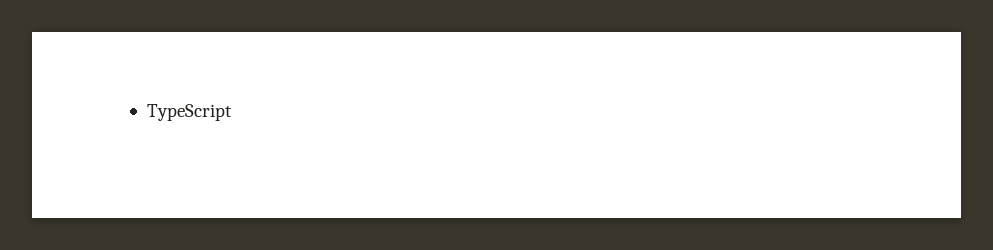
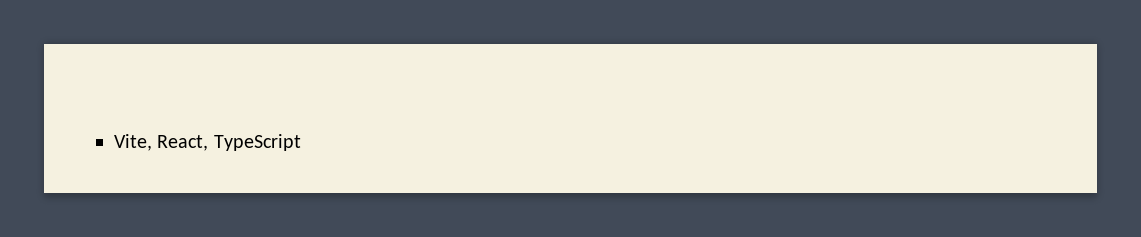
- TypeScript
+ Vite, React, TypeScript

